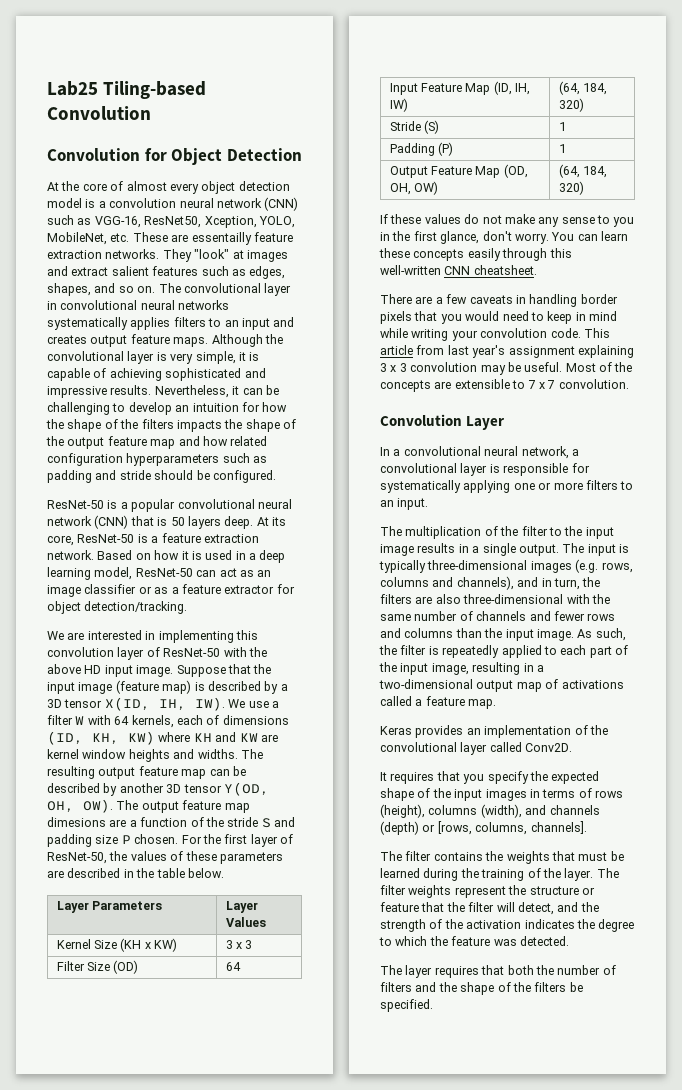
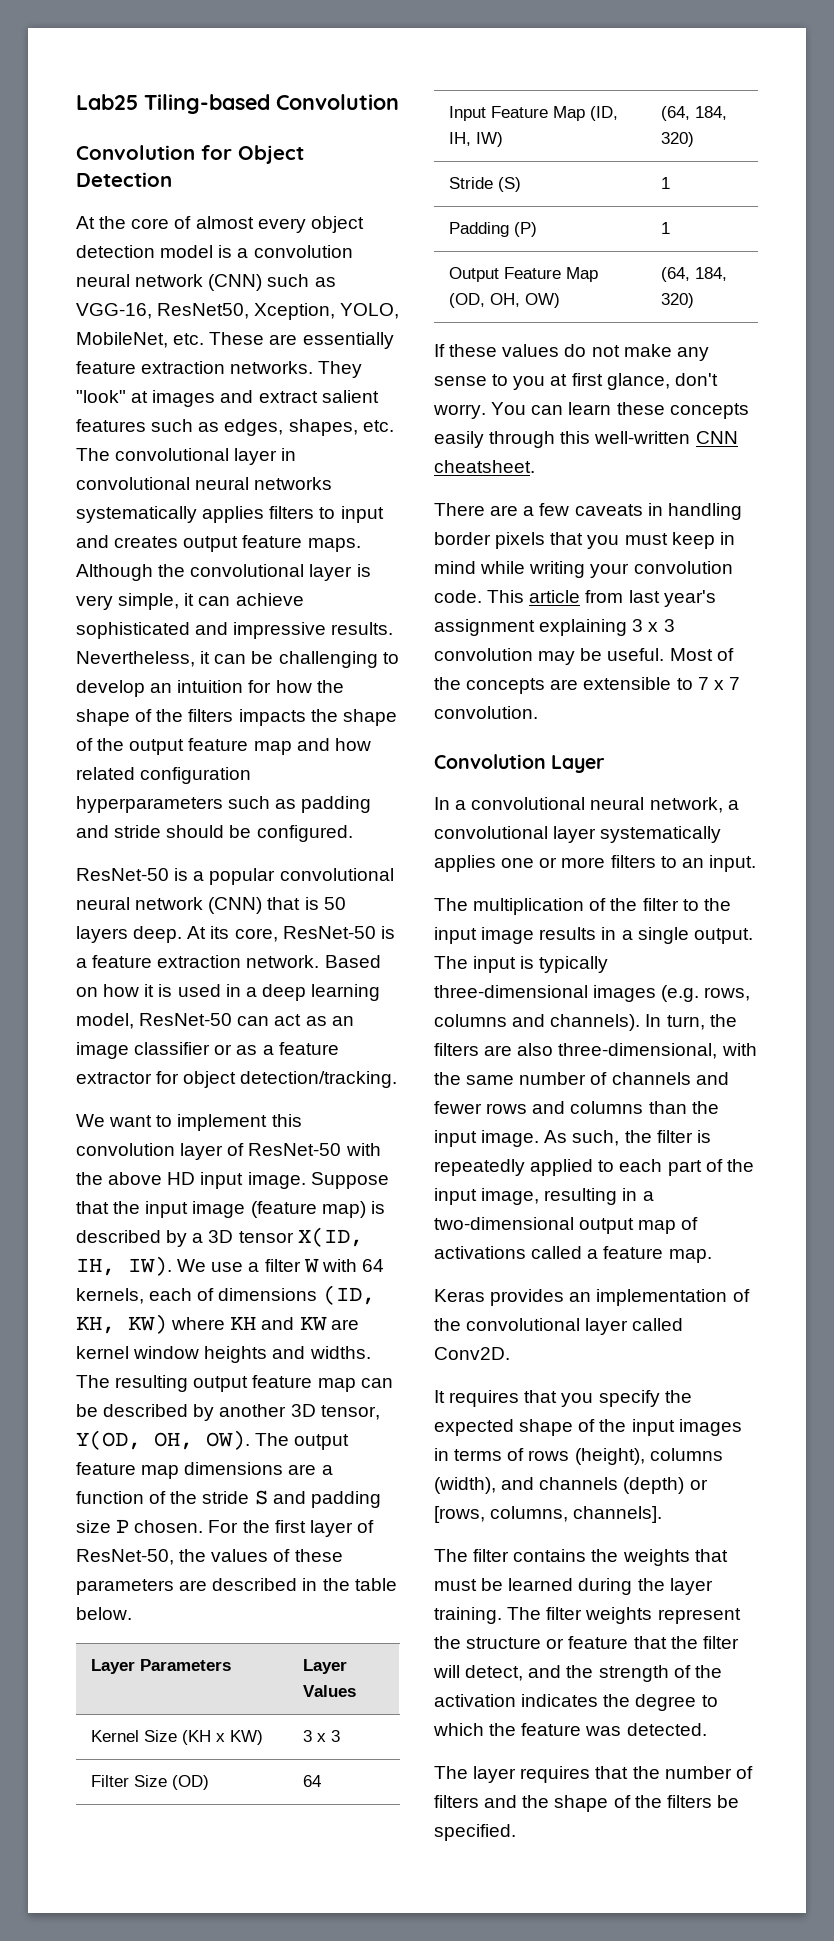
- At the core of almost every object detection model is a convolution neural network (CNN) such as VGG-16, ResNet50, Xception, YOLO, MobileNet, etc. These are essentailly feature extraction networks.
+ At the core of almost every object detection model is a convolution neural network (CNN) such as VGG-16, ResNet50, Xception, YOLO, MobileNet, etc. These are essentially feature extraction networks.
- They "look" at images and extract salient features such as edges, shapes, and so on. The convolutional layer in convolutional neural networks systematically applies filters to an input and creates output feature maps.
+ They "look" at images and extract salient features such as edges, shapes, etc. The convolutional layer in convolutional neural networks systematically applies filters to input and creates output feature maps.
- Although the convolutional layer is very simple, it is capable of achieving sophisticated and impressive results.
+ Although the convolutional layer is very simple, it can achieve sophisticated and impressive results.
- We are interested in implementing this convolution layer of ResNet-50 with the above HD input image.
+ We want to implement this convolution layer of ResNet-50 with the above HD input image.
- The resulting output feature map can be described by another 3D tensor Y(OD, OH, OW). The output feature map dimesions are a function of the stride S and padding size P chosen.
+ The resulting output feature map can be described by another 3D tensor, Y(OD, OH, OW). The output feature map dimensions are a function of the stride S and padding size P chosen.
- If these values do not make any sense to you in the first glance, don't worry.
+ If these values do not make any sense to you at first glance, don't worry.
- There are a few caveats in handling border pixels that you would need to keep in mind while writing your convolution code.
+ There are a few caveats in handling border pixels that you must keep in mind while writing your convolution code.
- In a convolutional neural network, a convolutional layer is responsible for systematically applying one or more filters to an input.
+ In a convolutional neural network, a convolutional layer systematically applies one or more filters to an input.
- The input is typically three-dimensional images (e.g. rows, columns and channels), and in turn, the filters are also three-dimensional with the same number of channels and fewer rows and columns than the input image.
+ The input is typically three-dimensional images (e.g. rows, columns and channels). In turn, the filters are also three-dimensional, with the same number of channels and fewer rows and columns than the input image.
- The filter contains the weights that must be learned during the training of the layer.
+ The filter contains the weights that must be learned during the layer training.
- The layer requires that both the number of filters and the shape of the filters be specified.
+ The layer requires that the number of filters and the shape of the filters be specified.

